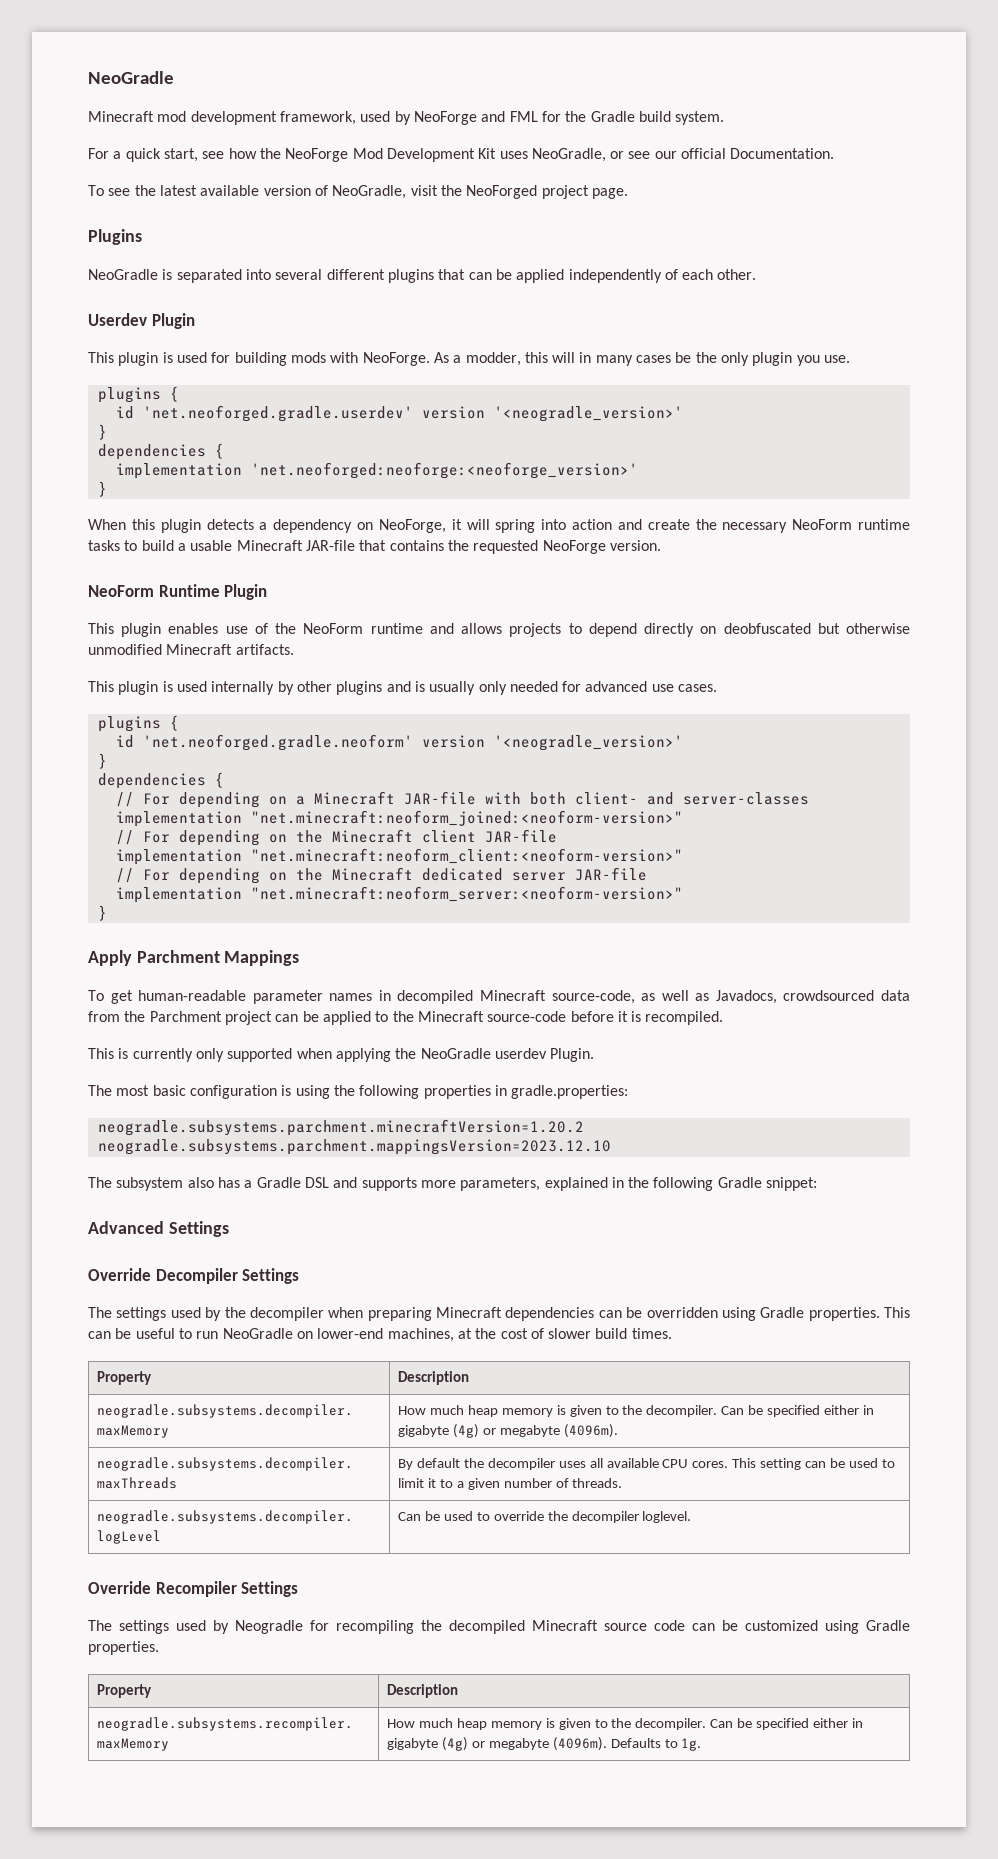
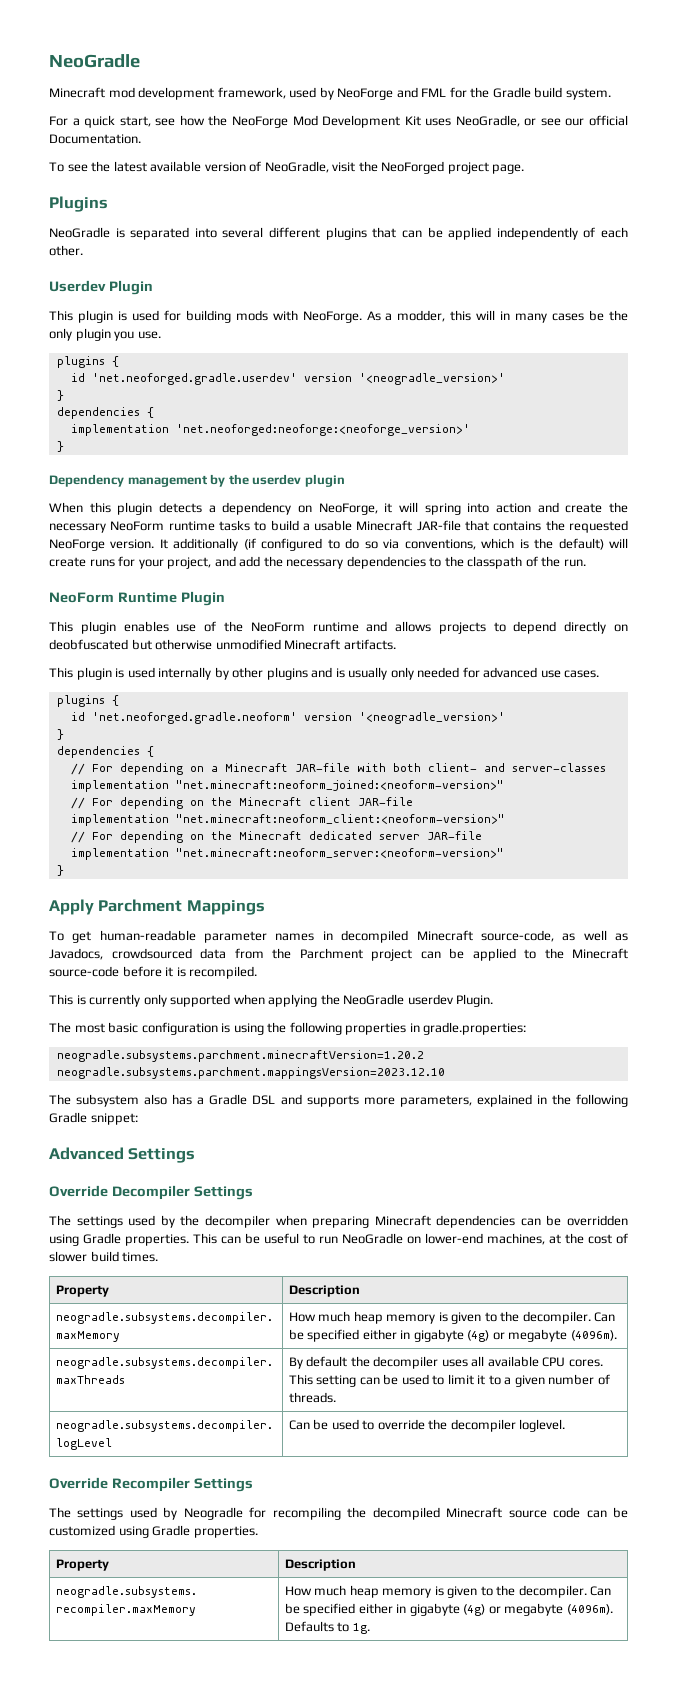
+ Dependency management by the userdev plugin
+ It additionally (if configured to do so via conventions, which is the default) will create runs for your project, and add the necessary dependencies to the classpath of the run.

